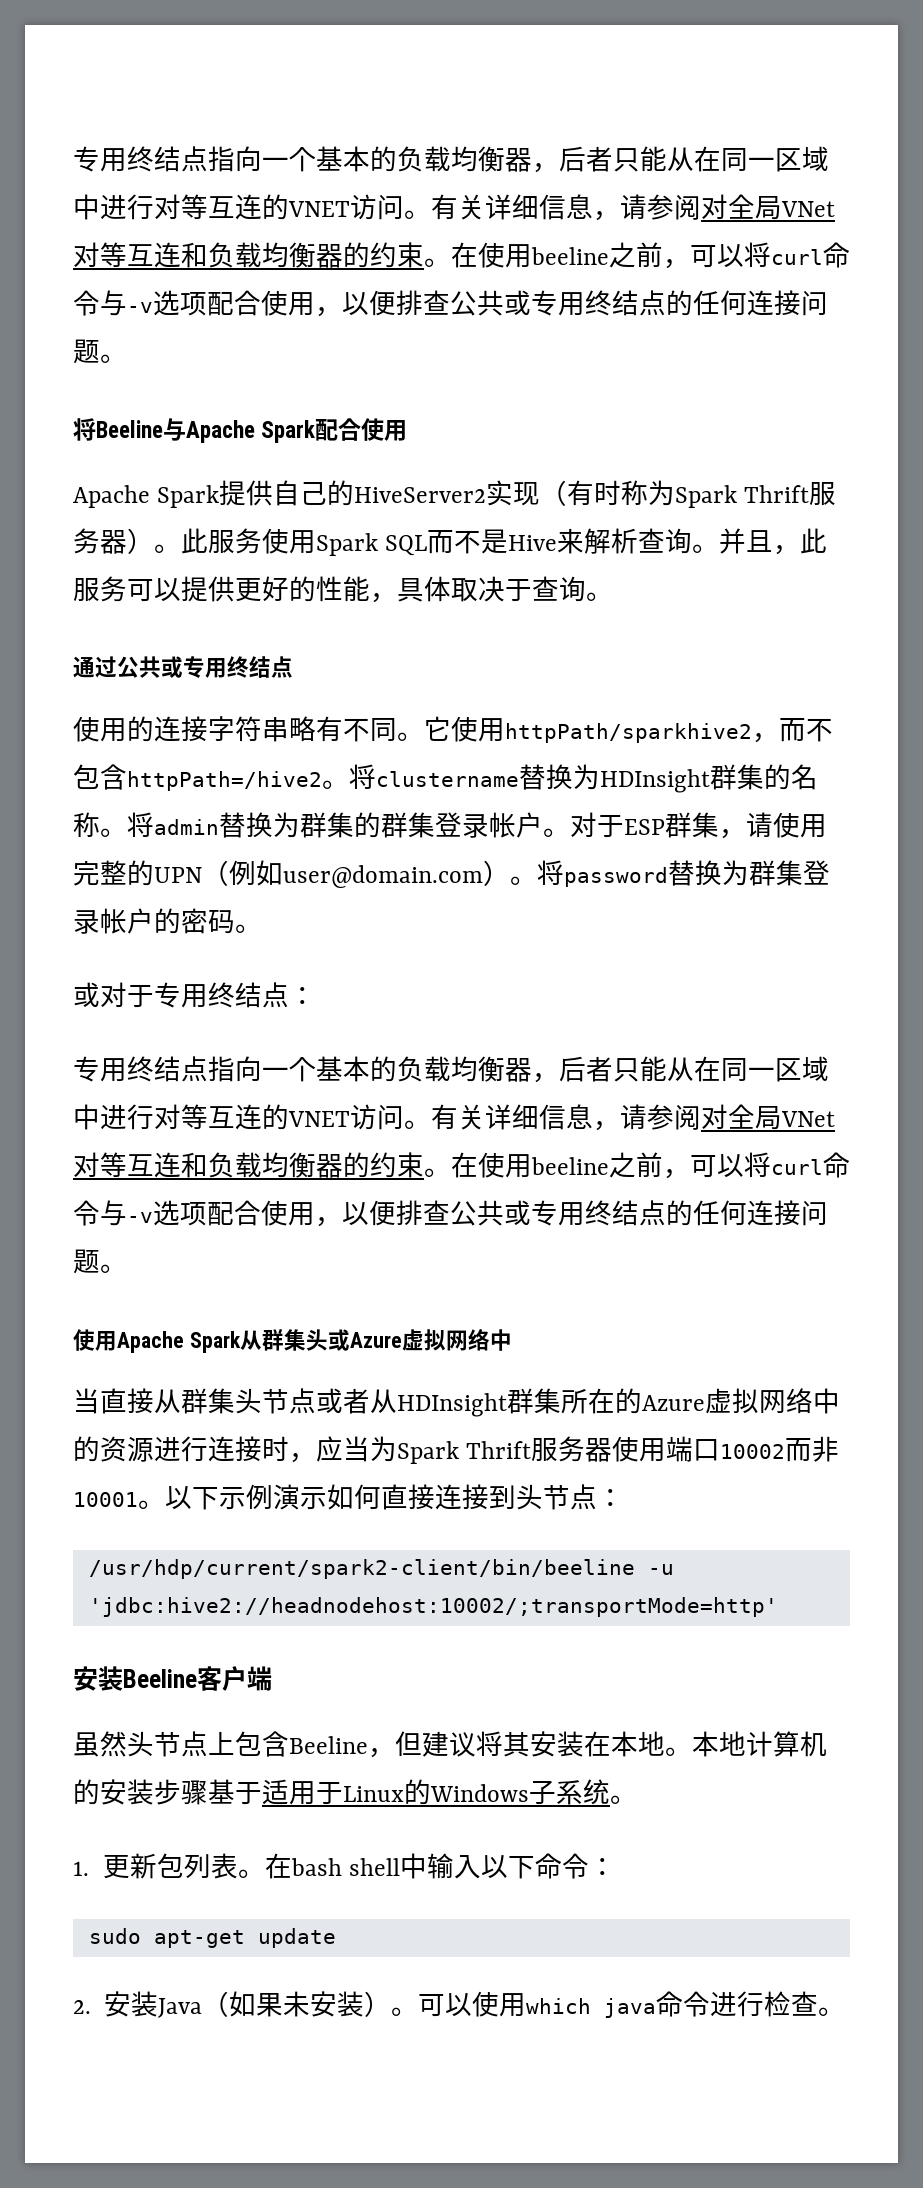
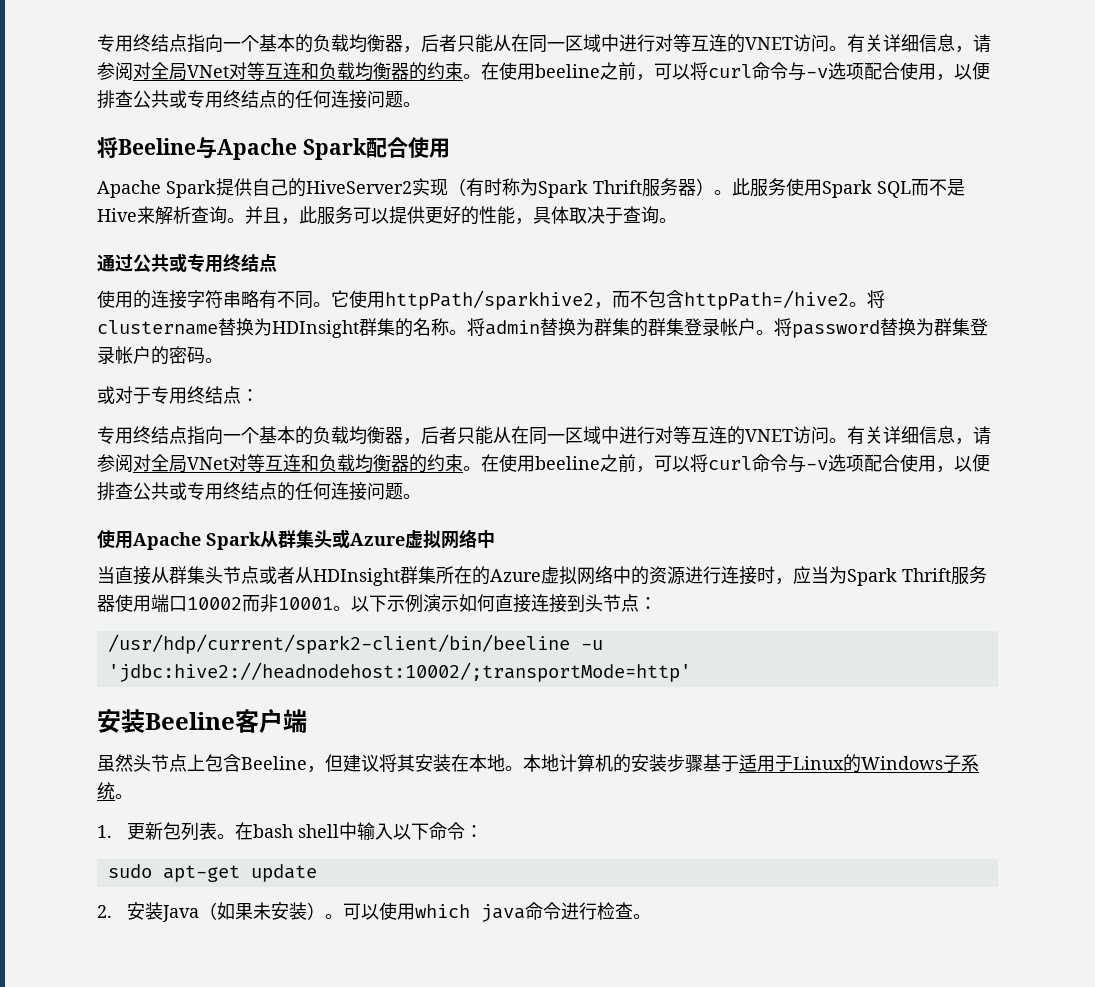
- 对于ESP群集，请使用完整的UPN（例如user@domain.com）。

